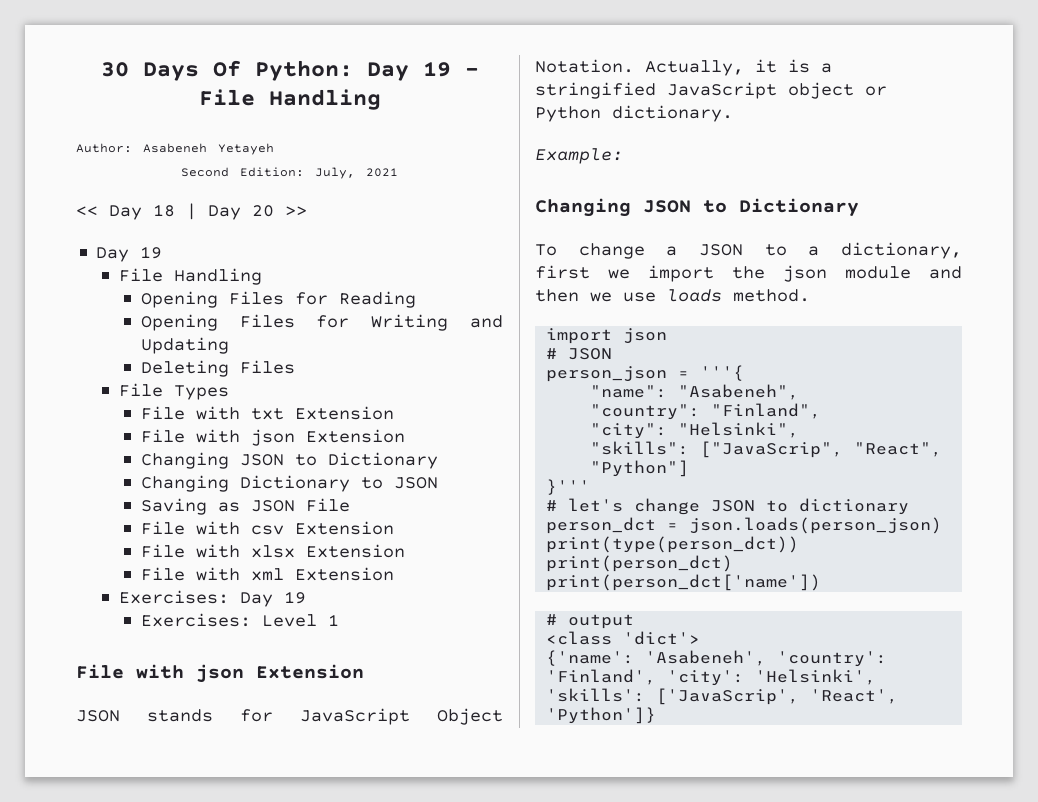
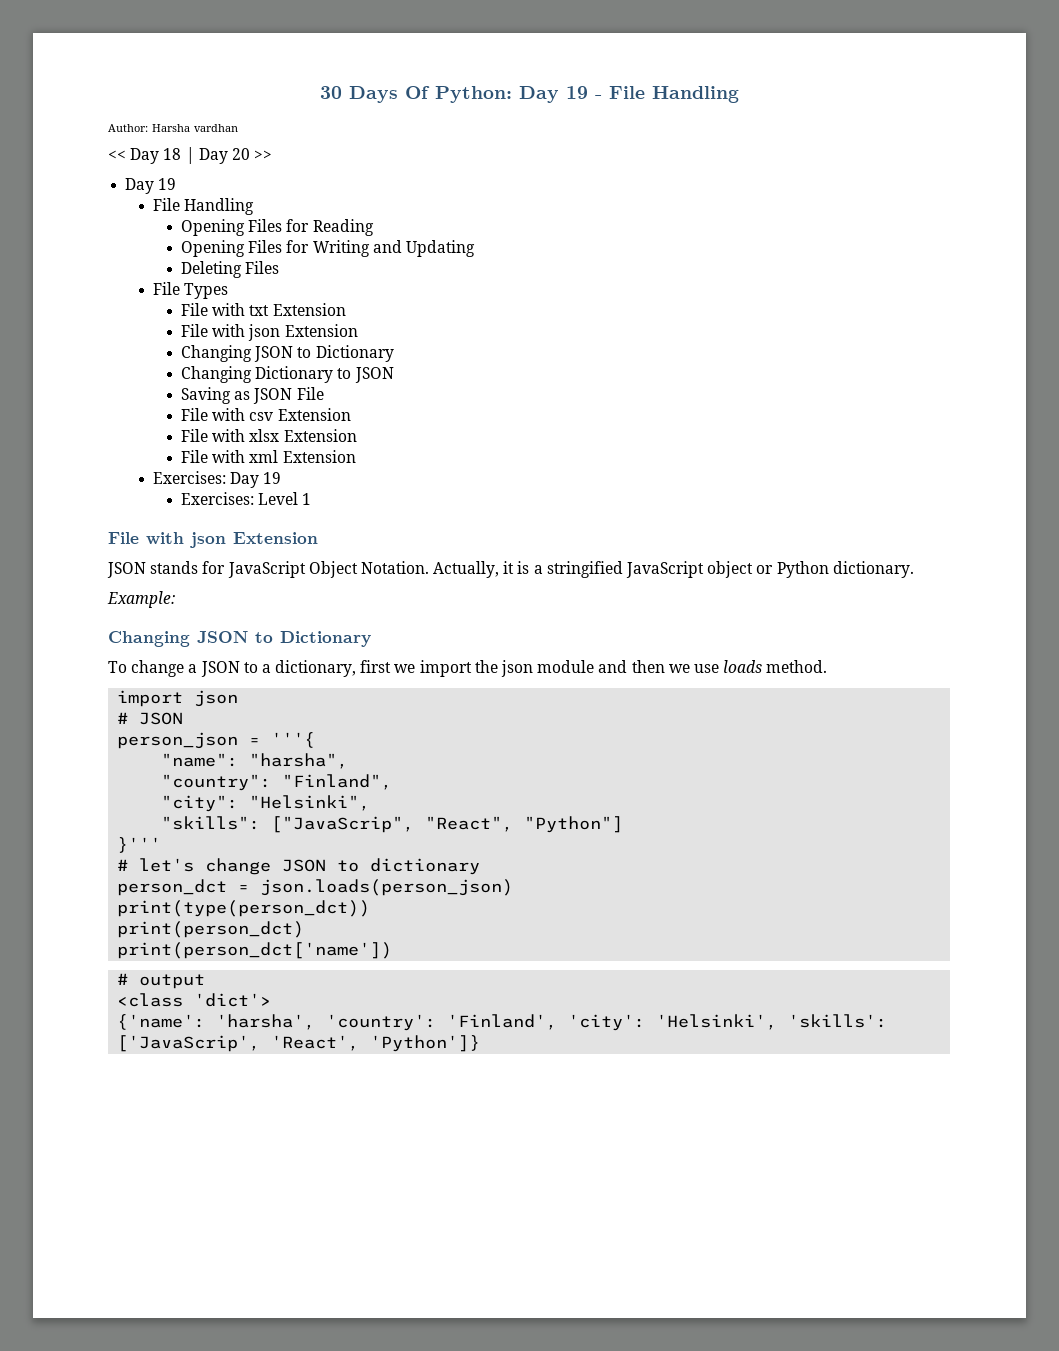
- Author: Asabeneh Yetayeh
- Second Edition: July, 2021
+ Author: Harsha vardhan
- "name": "Asabeneh",
+ "name": "harsha",
- {'name': 'Asabeneh', 'country': 'Finland', 'city': 'Helsinki', 'skills': ['JavaScrip', 'React', 'Python']}
+ {'name': 'harsha', 'country': 'Finland', 'city': 'Helsinki', 'skills': ['JavaScrip', 'React', 'Python']}

